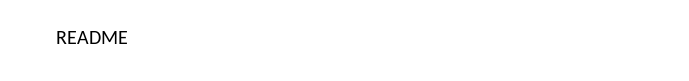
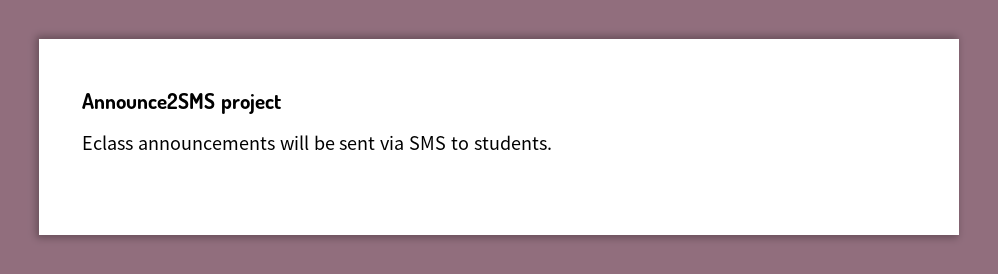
- README
+ Announce2SMS project
+ Eclass announcements will be sent via SMS to students.

